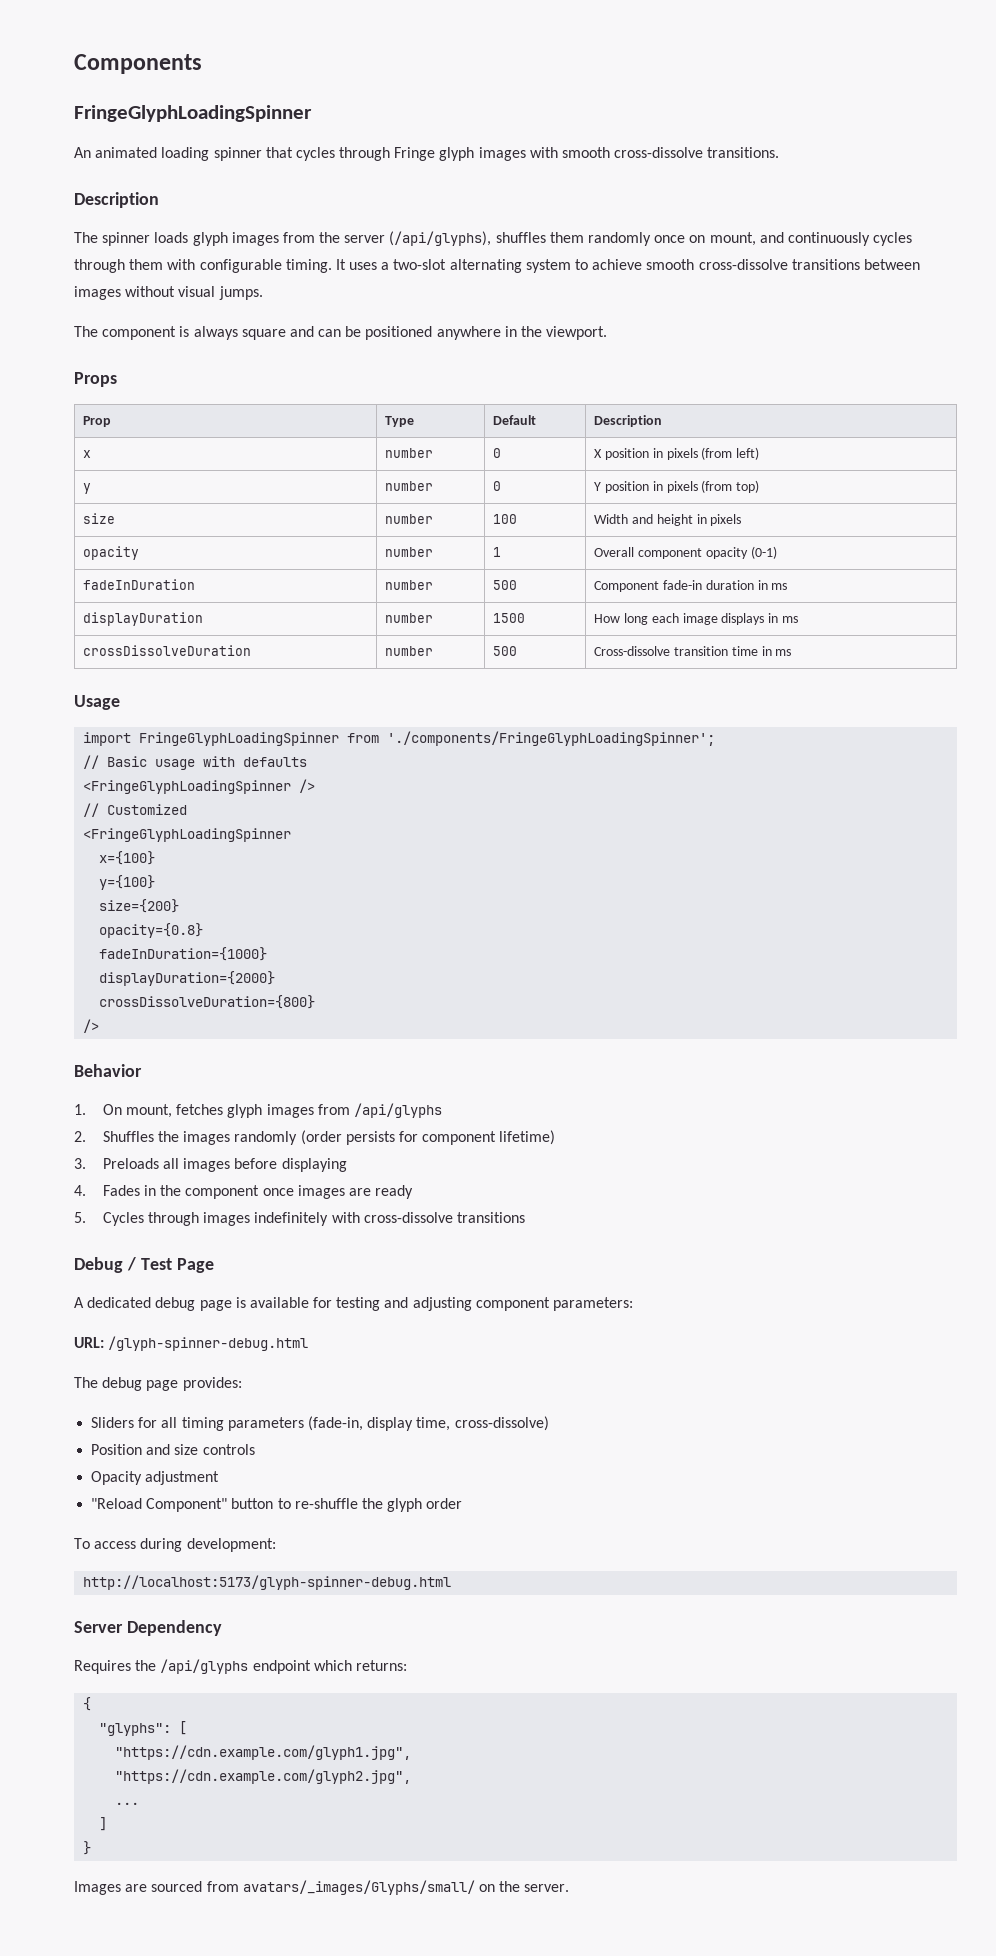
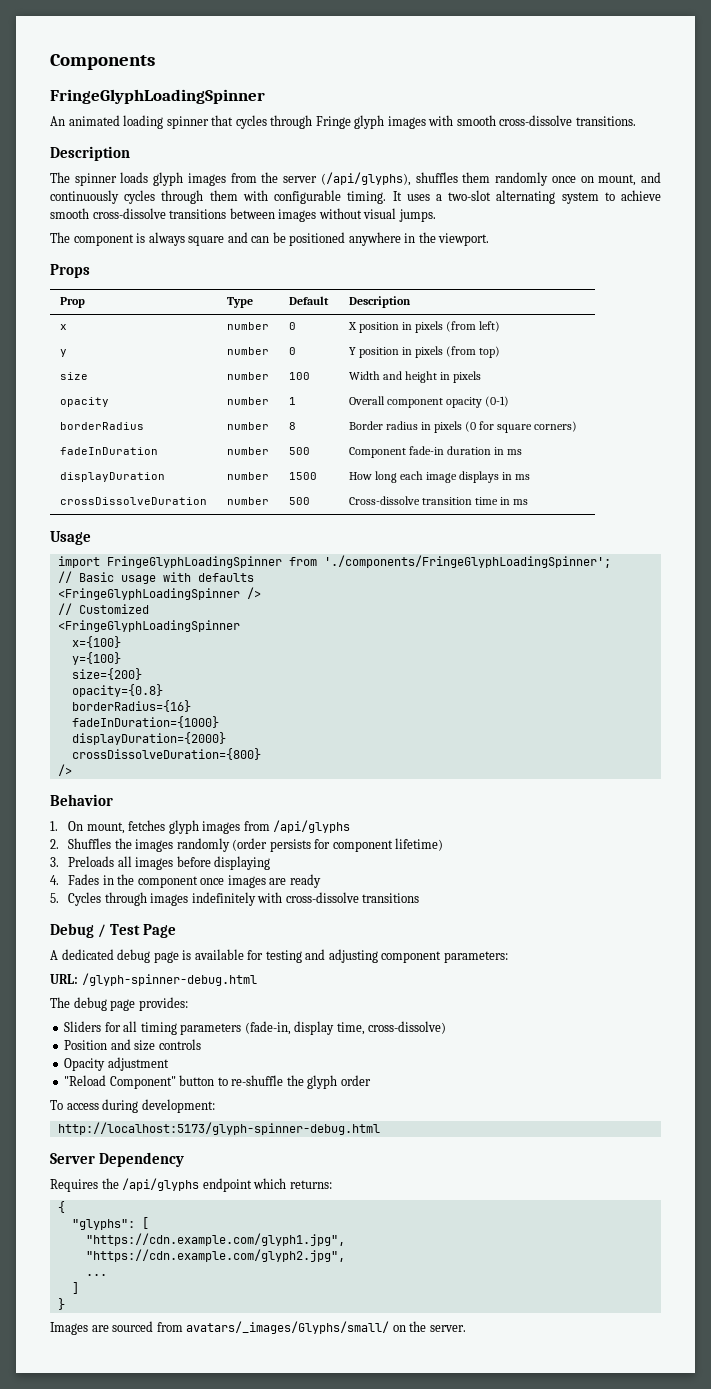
+ borderRadius | number | 8 | Border radius in pixels (0 for square corners)
+ borderRadius={16}

